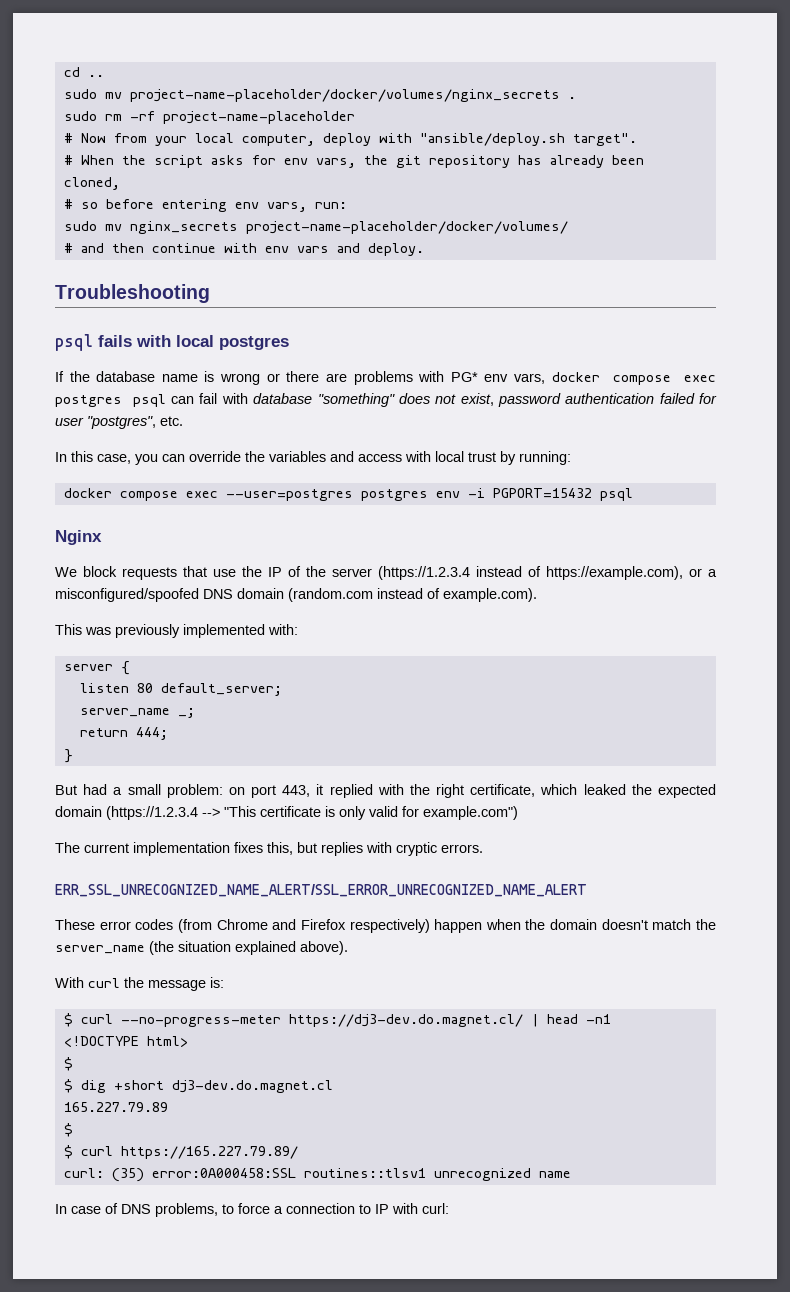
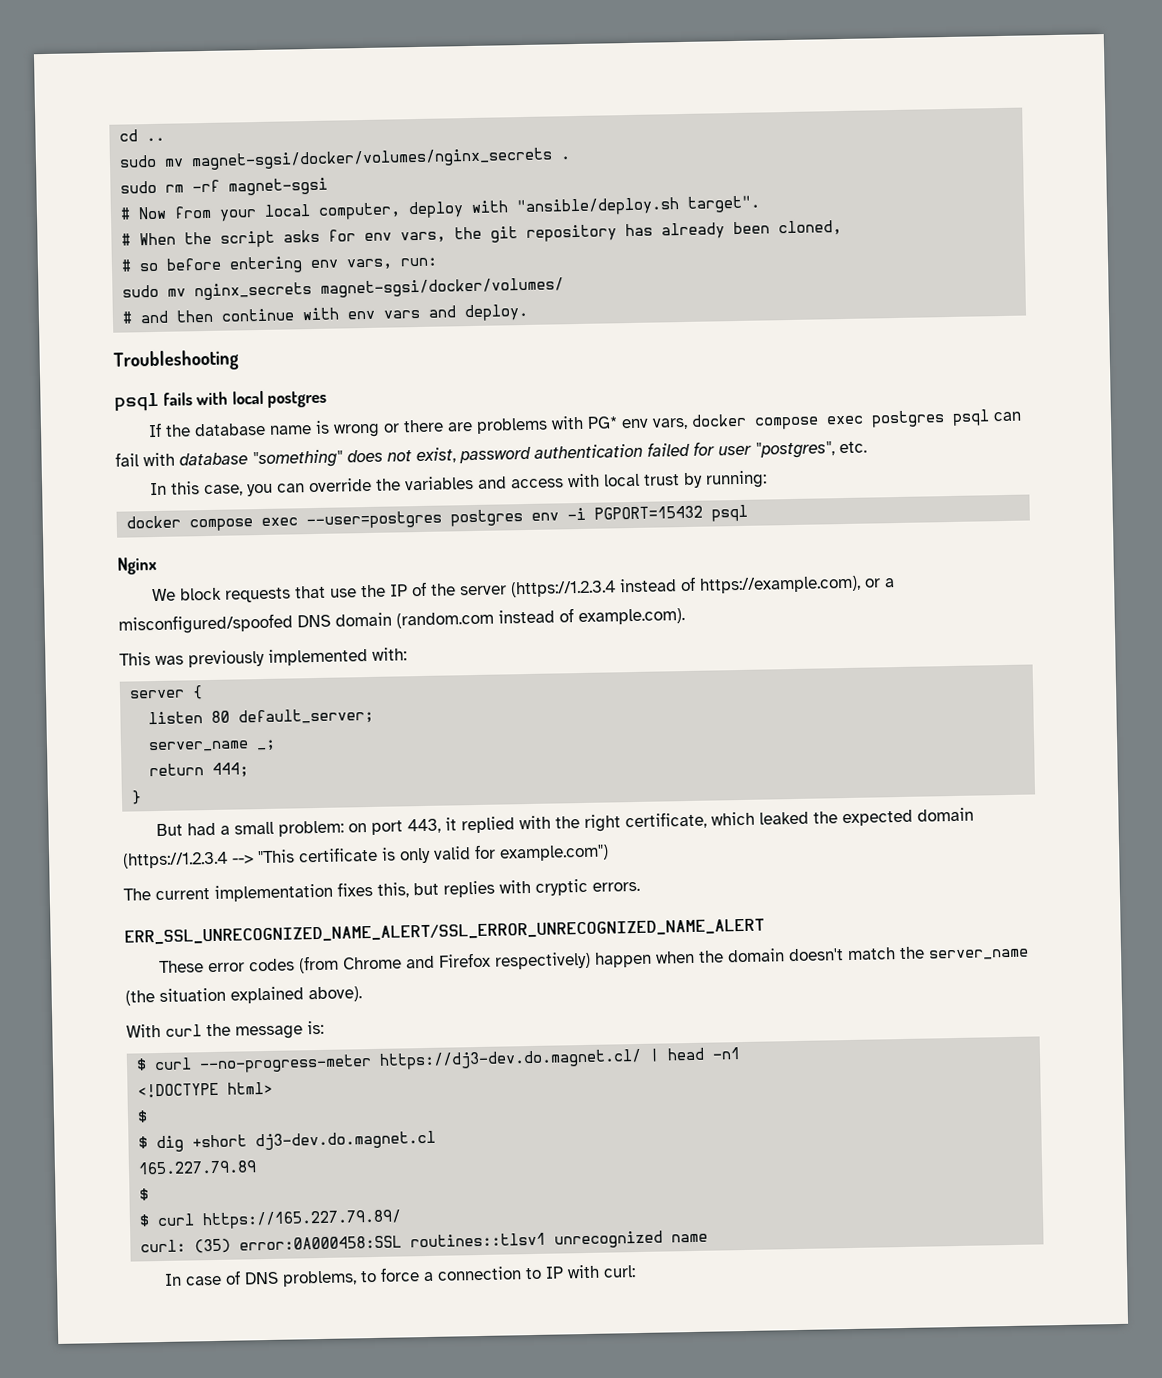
- sudo mv project-name-placeholder/docker/volumes/nginx_secrets .
+ sudo mv magnet-sgsi/docker/volumes/nginx_secrets .
- sudo rm -rf project-name-placeholder
+ sudo rm -rf magnet-sgsi
- sudo mv nginx_secrets project-name-placeholder/docker/volumes/
+ sudo mv nginx_secrets magnet-sgsi/docker/volumes/

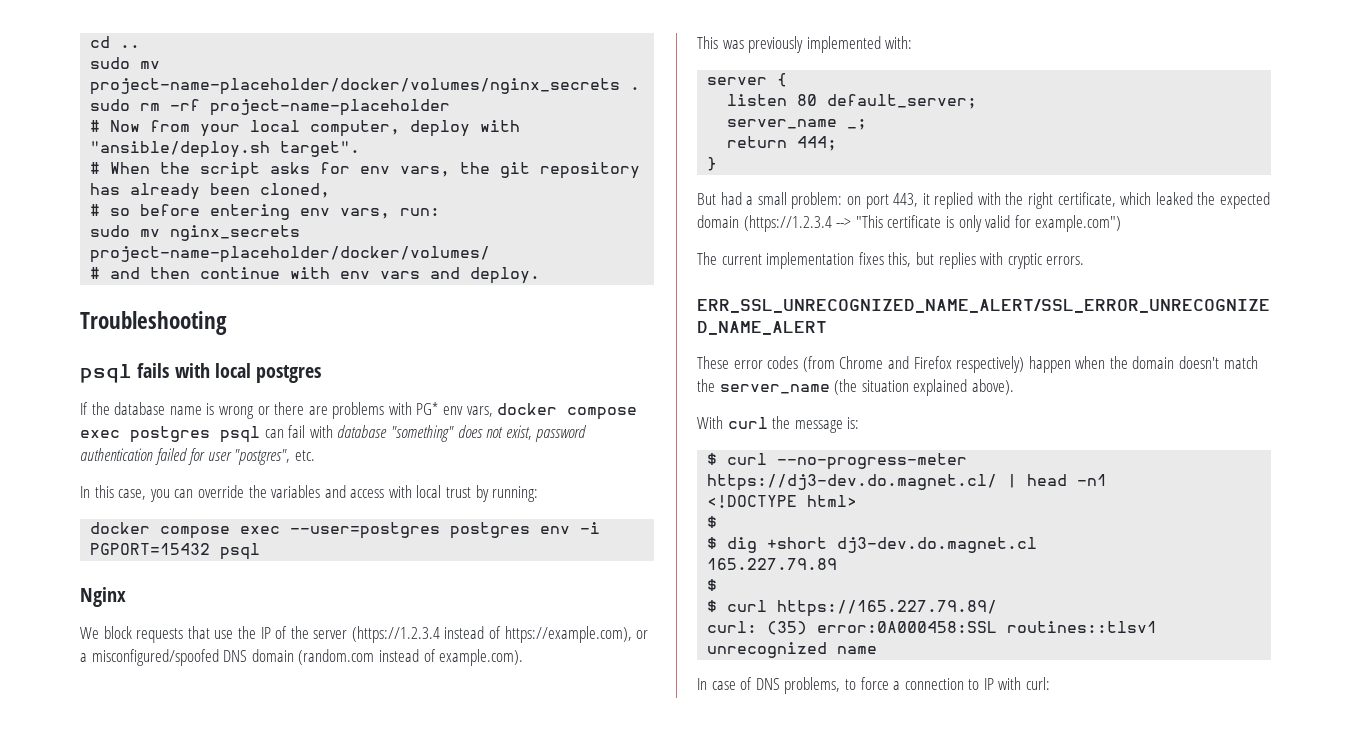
- sudo mv magnet-sgsi/docker/volumes/nginx_secrets .
+ sudo mv project-name-placeholder/docker/volumes/nginx_secrets .
- sudo rm -rf magnet-sgsi
+ sudo rm -rf project-name-placeholder
- sudo mv nginx_secrets magnet-sgsi/docker/volumes/
+ sudo mv nginx_secrets project-name-placeholder/docker/volumes/

